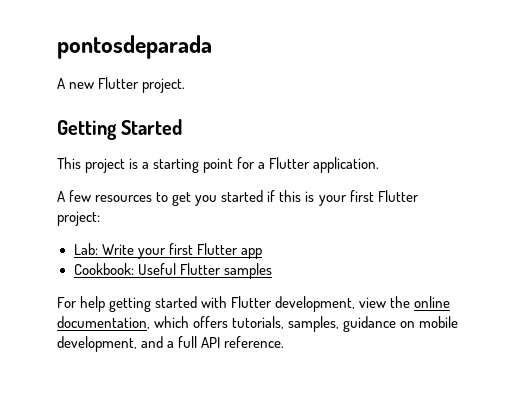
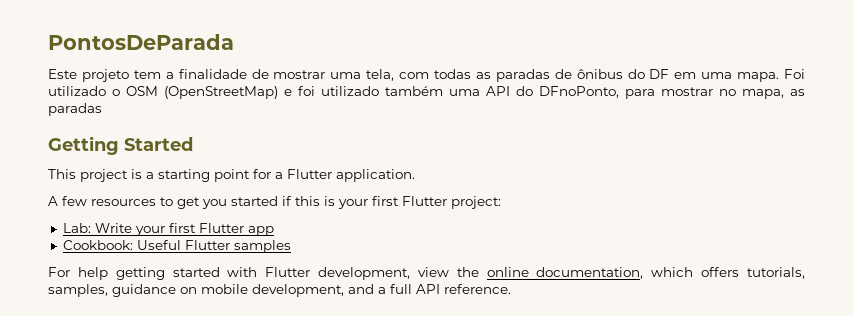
- pontosdeparada
- A new Flutter project.
+ PontosDeParada
+ Este projeto tem a finalidade de mostrar uma tela, com todas as paradas de ônibus do DF em uma mapa. Foi utilizado o OSM (OpenStreetMap) e foi utilizado também uma API do DFnoPonto, para mostrar no mapa, as paradas

